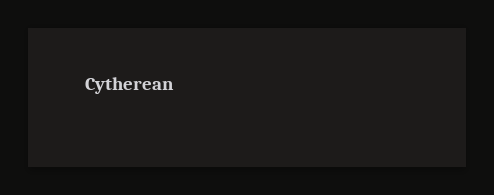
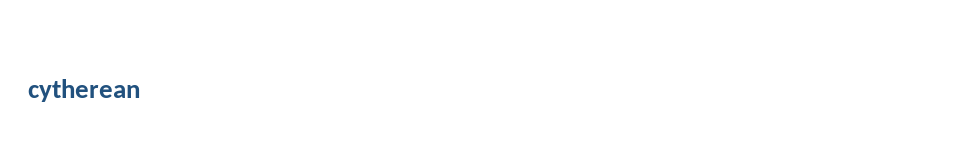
- Cytherean
+ cytherean

